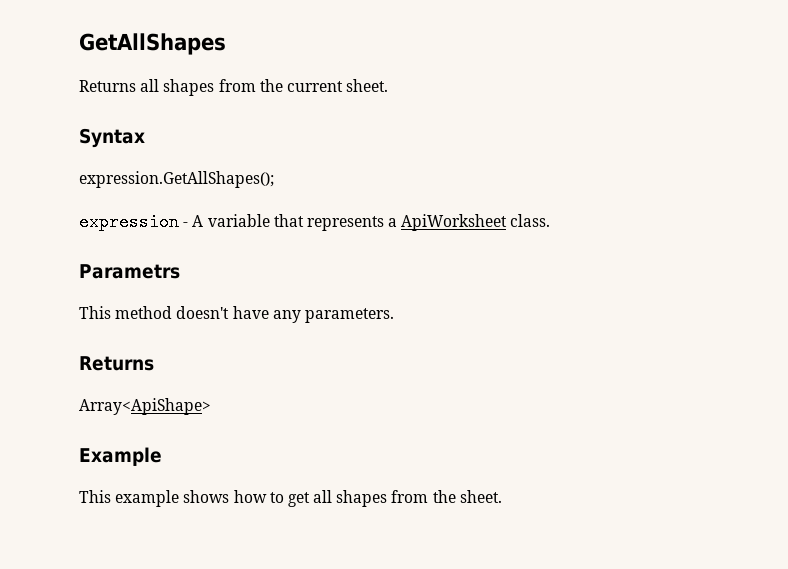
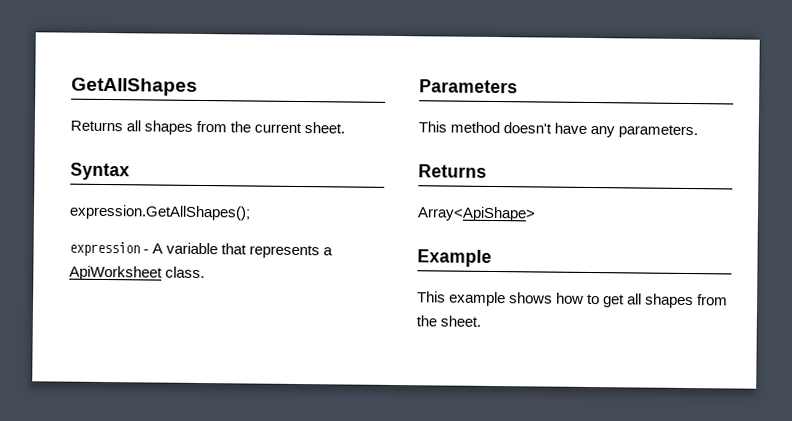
- Parametrs
+ Parameters

